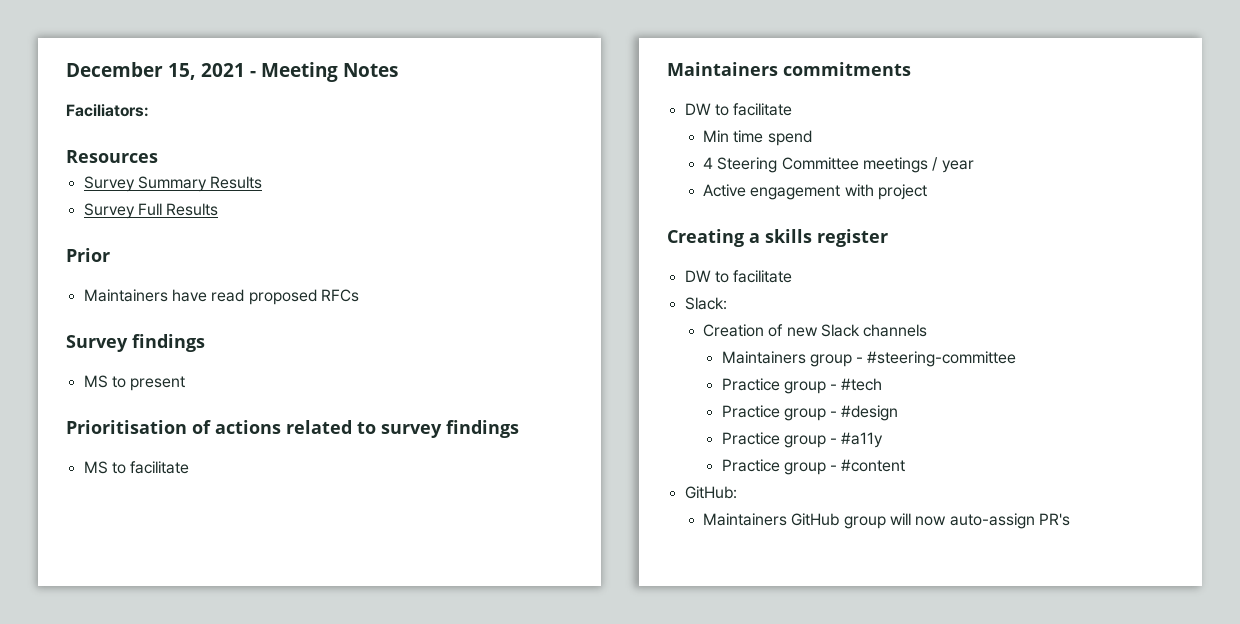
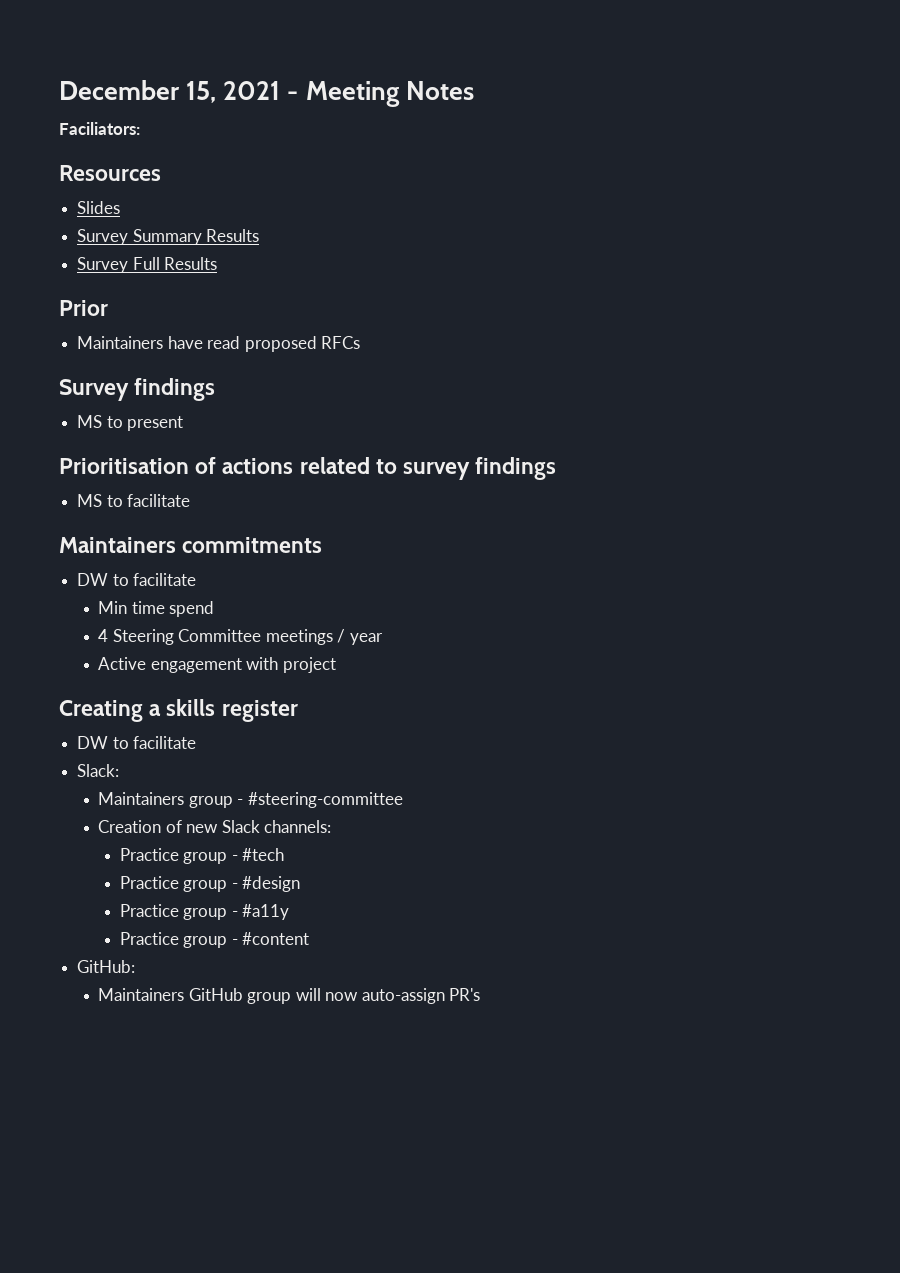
+ Slides
+ Maintainers group - #steering-committee
- Creation of new Slack channels
- Maintainers group - #steering-committee
+ Creation of new Slack channels:

